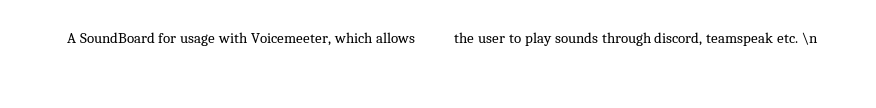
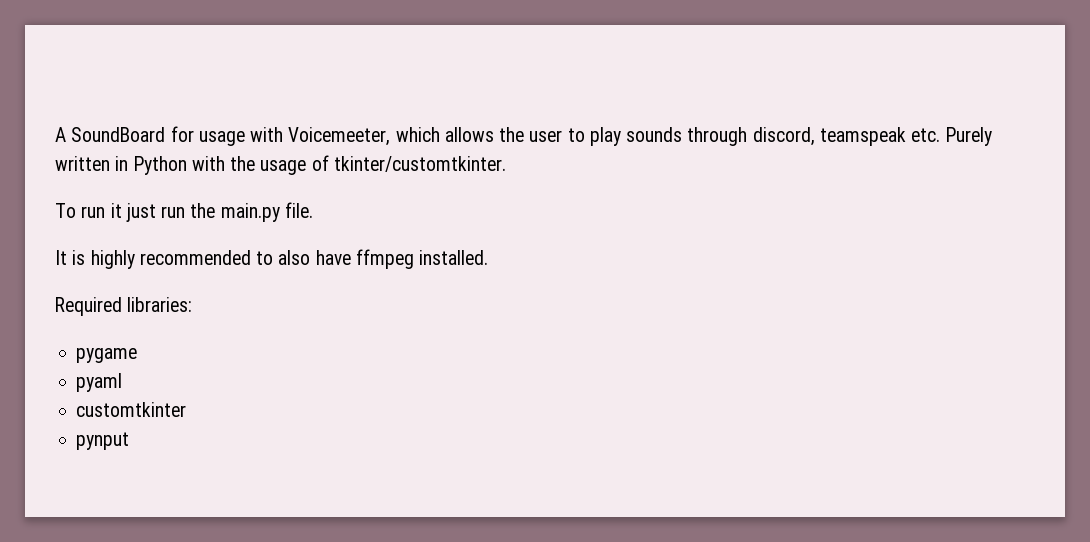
- A SoundBoard for usage with Voicemeeter, which allows the user to play sounds through discord, teamspeak etc. \n
+ A SoundBoard for usage with Voicemeeter, which allows the user to play sounds through discord, teamspeak etc. Purely written in Python with the usage of tkinter/customtkinter.
+ To run it just run the main.py file.
+ It is highly recommended to also have ffmpeg installed.
+ Required libraries:
+ pygame
+ pyaml
+ customtkinter
+ pynput

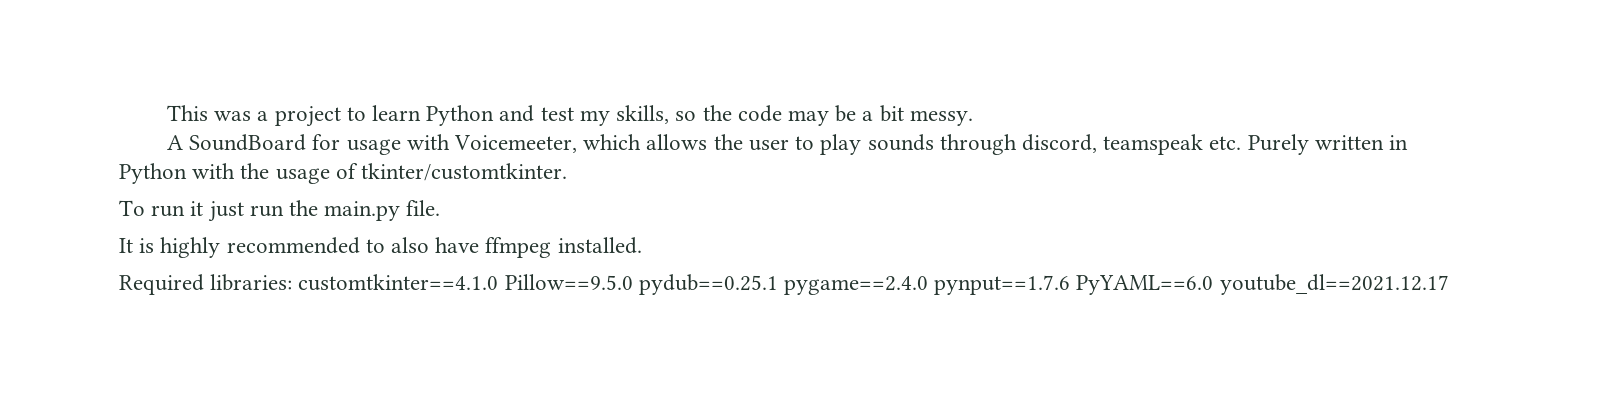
+ This was a project to learn Python and test my skills, so the code may be a bit messy.
- Required libraries:
- pygame
- pyaml
- customtkinter
- pynput
+ Required libraries: customtkinter==4.1.0 Pillow==9.5.0 pydub==0.25.1 pygame==2.4.0 pynput==1.7.6 PyYAML==6.0 youtube_dl==2021.12.17

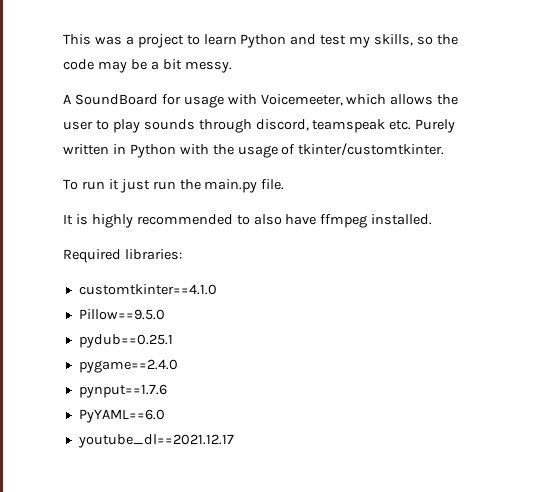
- Required libraries: customtkinter==4.1.0 Pillow==9.5.0 pydub==0.25.1 pygame==2.4.0 pynput==1.7.6 PyYAML==6.0 youtube_dl==2021.12.17
+ Required libraries:
+ customtkinter==4.1.0
+ Pillow==9.5.0
+ pydub==0.25.1
+ pygame==2.4.0
+ pynput==1.7.6
+ PyYAML==6.0
+ youtube_dl==2021.12.17

